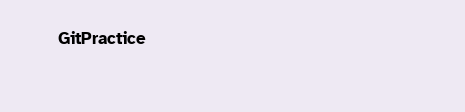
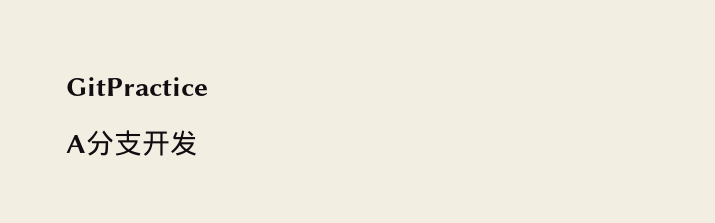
+ A分支开发

